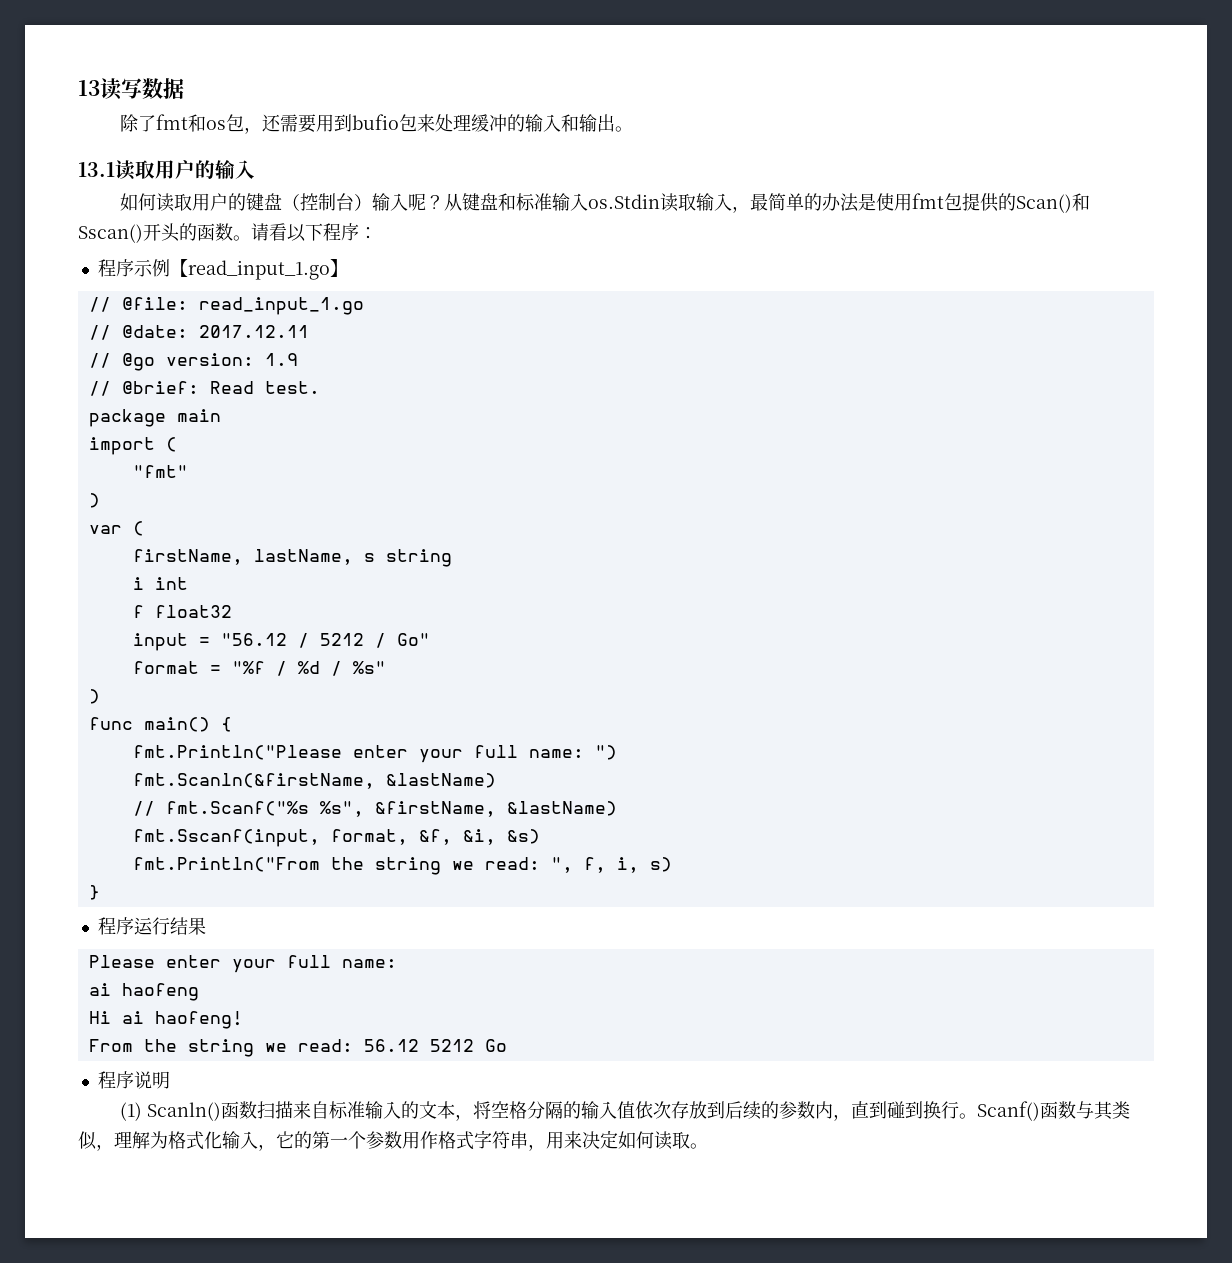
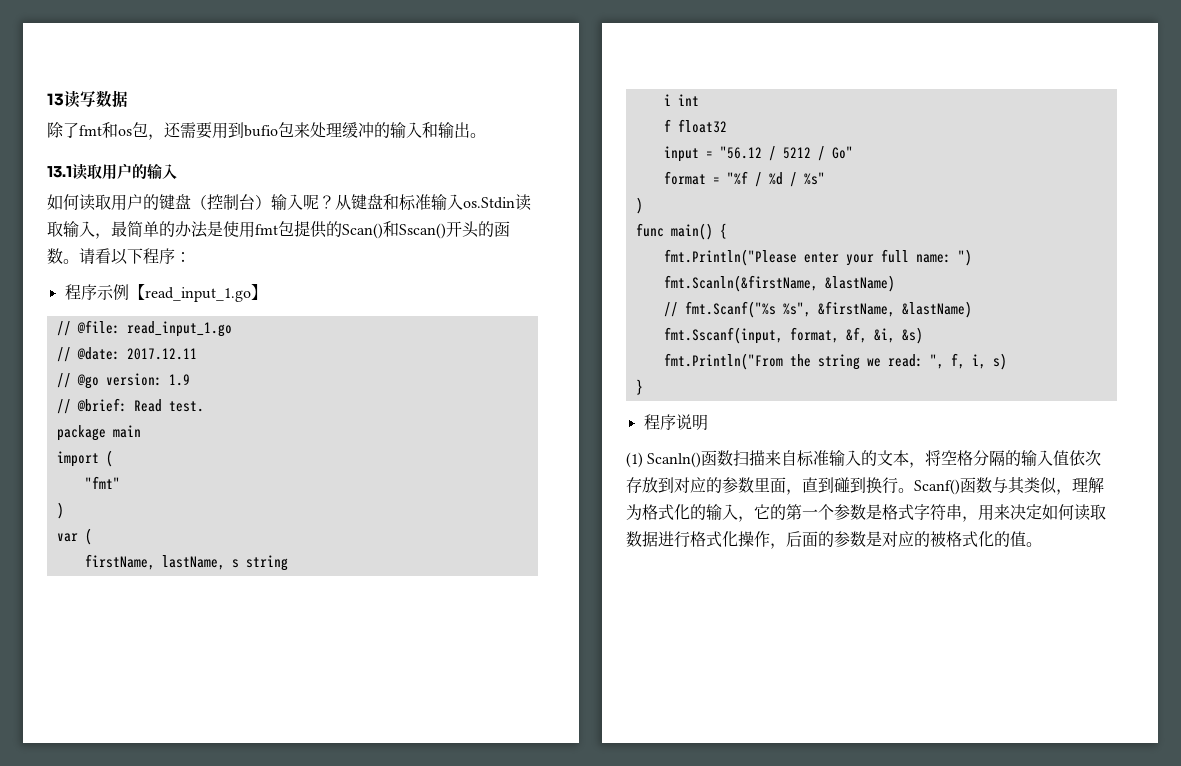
- 程序运行结果
- Please enter your full name:
- ai haofeng
- Hi ai haofeng!
- From the string we read: 56.12 5212 Go
- (1) Scanln()函数扫描来自标准输入的文本，将空格分隔的输入值依次存放到后续的参数内，直到碰到换行。
+ (1) Scanln()函数扫描来自标准输入的文本，将空格分隔的输入值依次存放到对应的参数里面，直到碰到换行。
- Scanf()函数与其类似，理解为格式化输入，它的第一个参数用作格式字符串，用来决定如何读取。
+ Scanf()函数与其类似，理解为格式化的输入，它的第一个参数是格式字符串，用来决定如何读取数据进行格式化操作，后面的参数是对应的被格式化的值。

